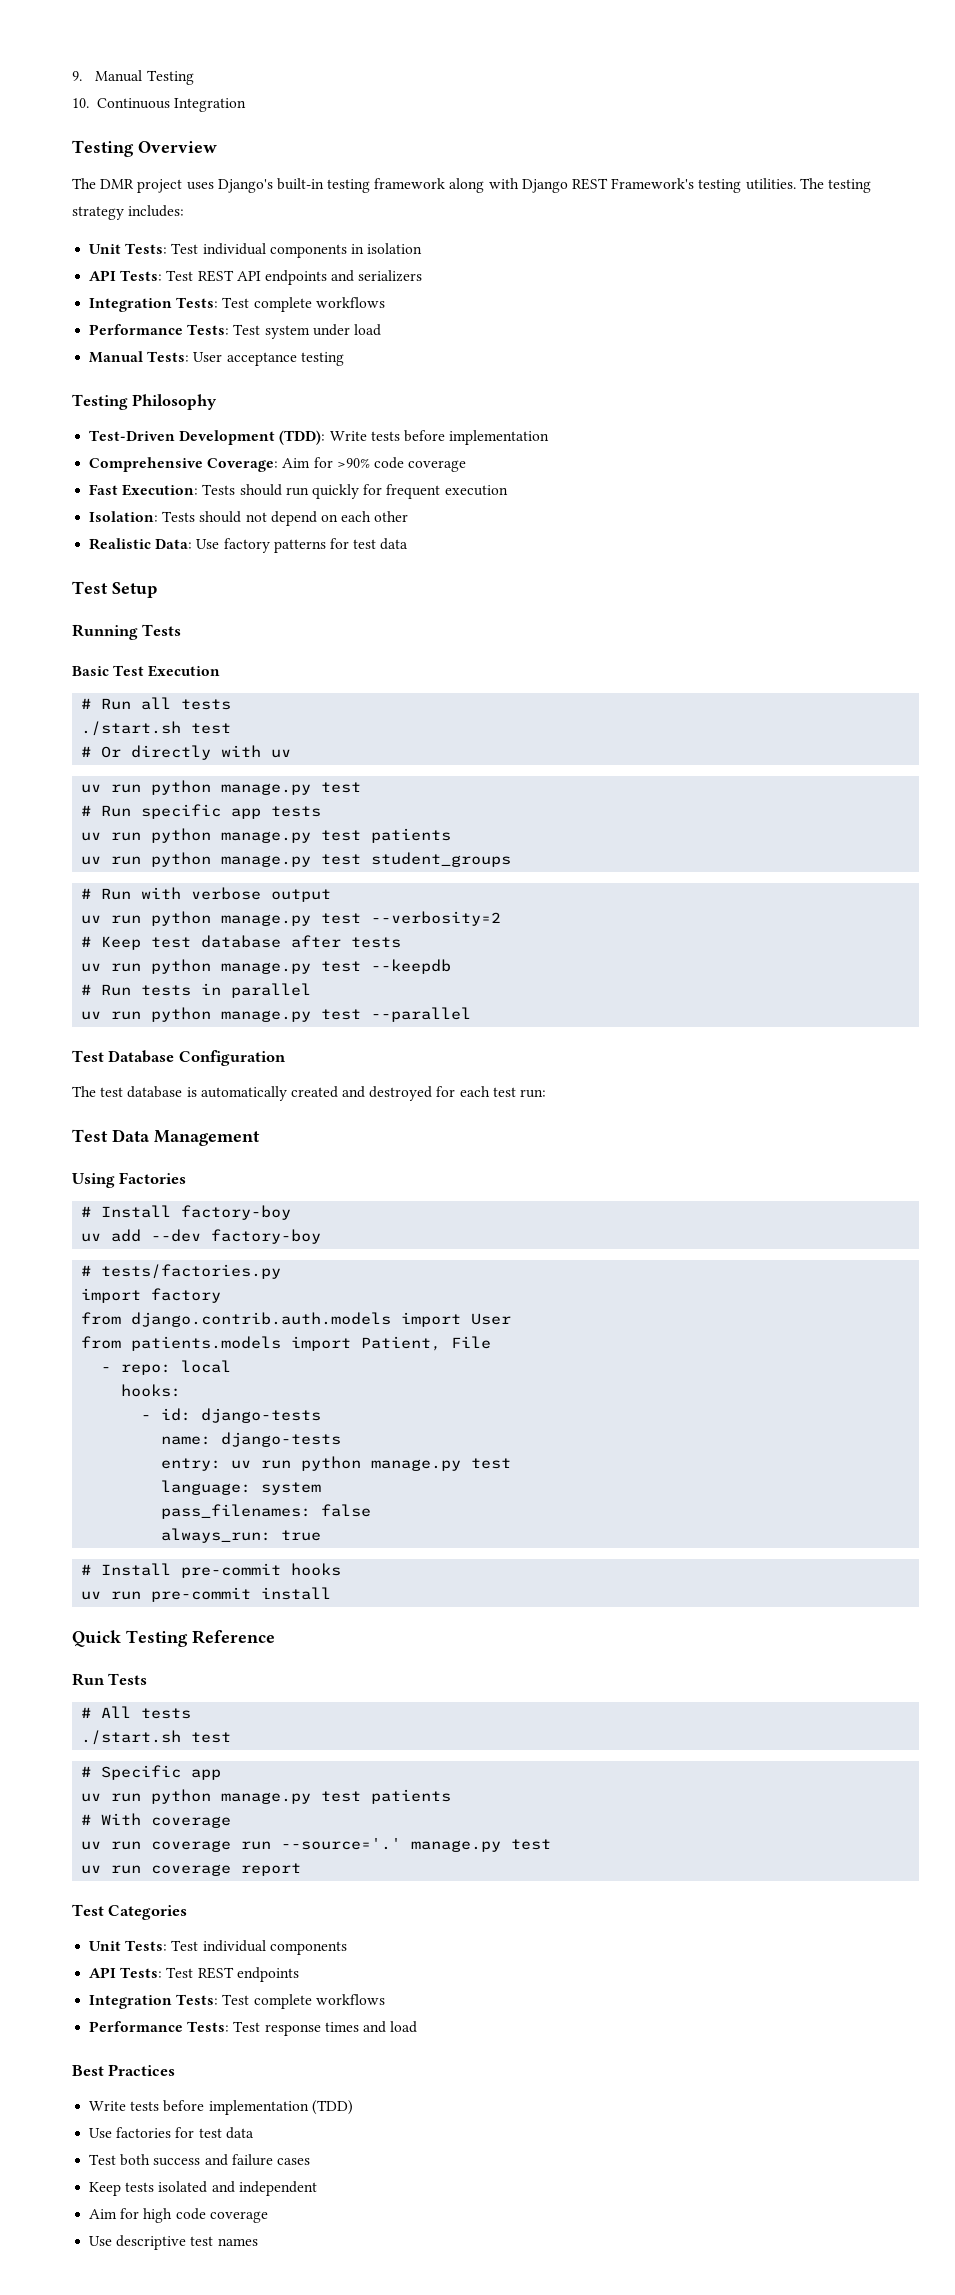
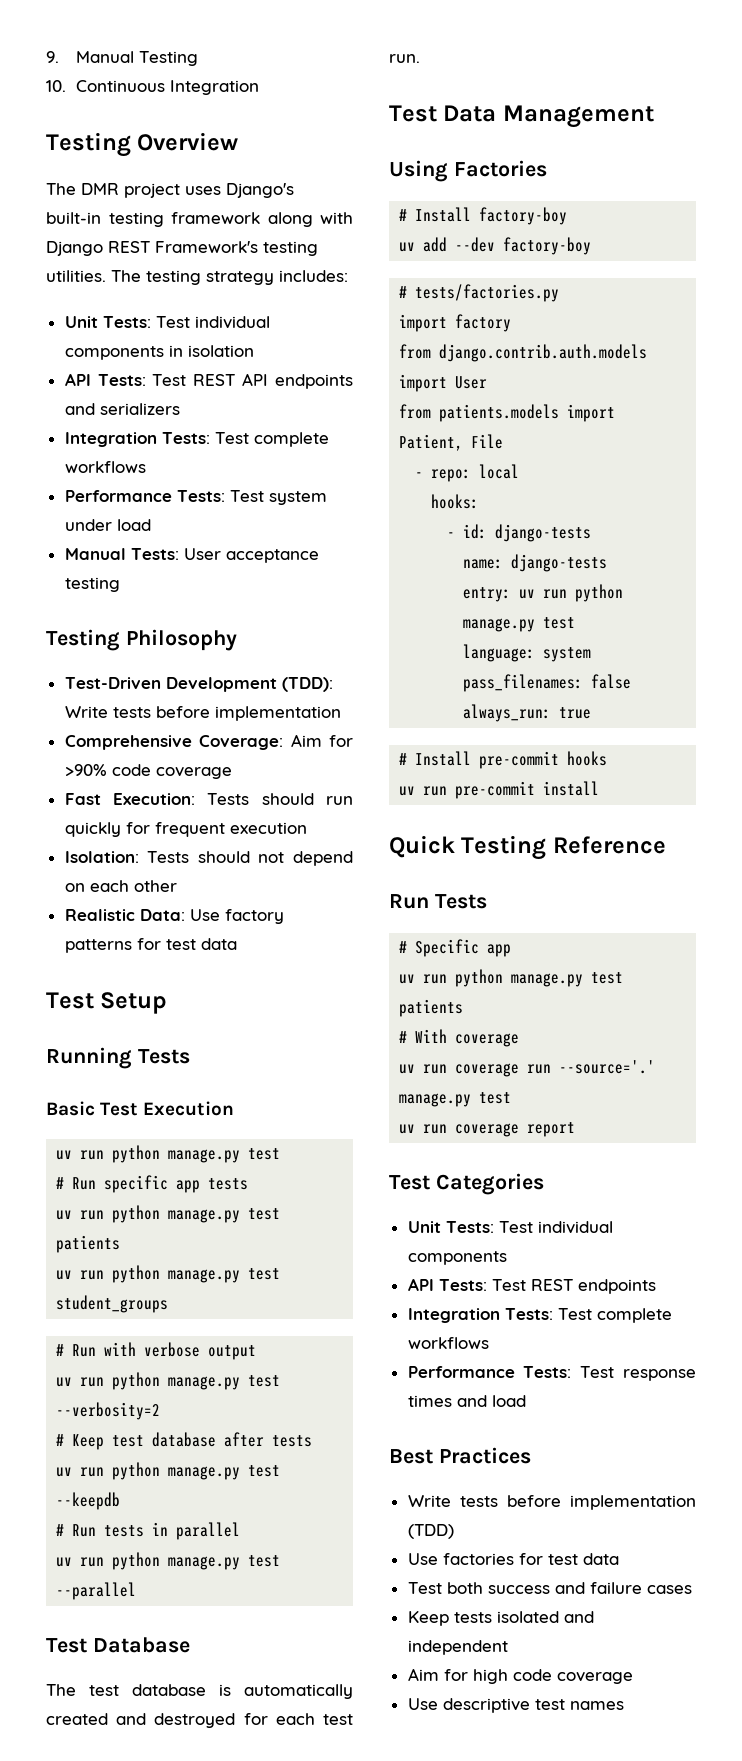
- # Run all tests
- ./start.sh test
- # Or directly with uv
- Test Database Configuration
+ Test Database
- The test database is automatically created and destroyed for each test run:
+ The test database is automatically created and destroyed for each test run.
- # All tests
- ./start.sh test

